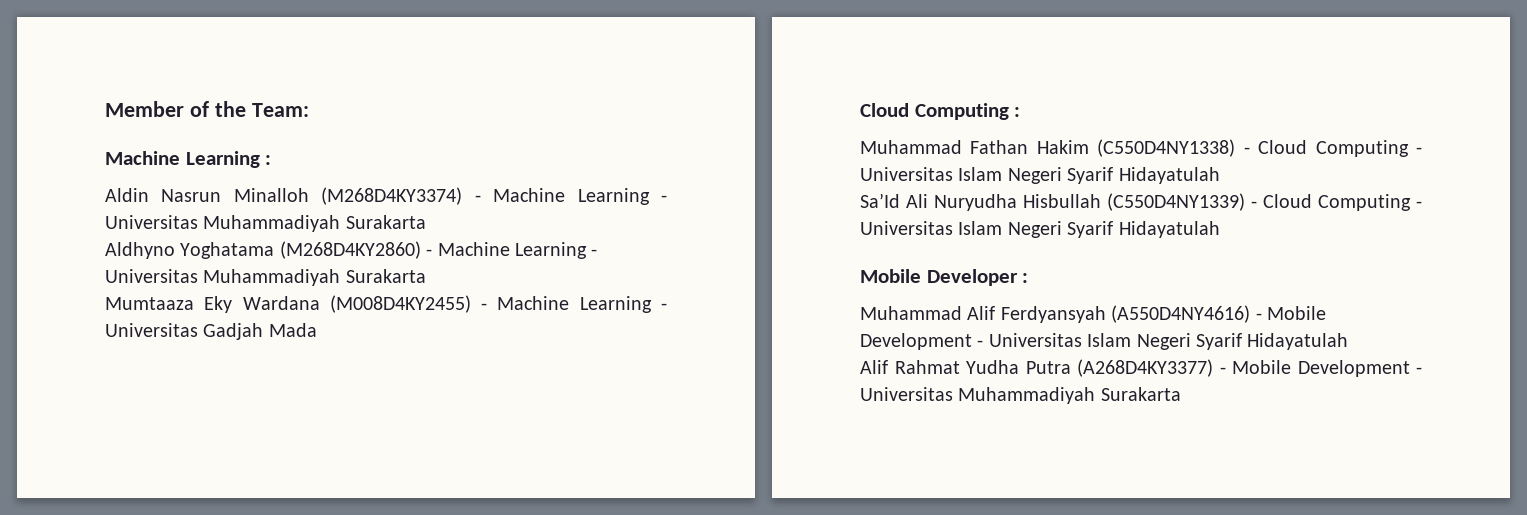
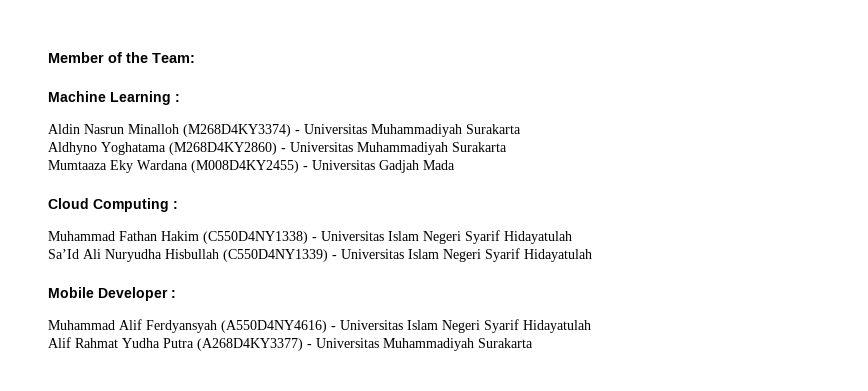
- Aldin Nasrun Minalloh (M268D4KY3374) - Machine Learning - Universitas Muhammadiyah Surakarta
+ Aldin Nasrun Minalloh (M268D4KY3374) - Universitas Muhammadiyah Surakarta
- Aldhyno Yoghatama (M268D4KY2860) - Machine Learning - Universitas Muhammadiyah Surakarta
+ Aldhyno Yoghatama (M268D4KY2860) - Universitas Muhammadiyah Surakarta
- Mumtaaza Eky Wardana (M008D4KY2455) - Machine Learning - Universitas Gadjah Mada
+ Mumtaaza Eky Wardana (M008D4KY2455) - Universitas Gadjah Mada
- Muhammad Fathan Hakim (C550D4NY1338) - Cloud Computing - Universitas Islam Negeri Syarif Hidayatulah
+ Muhammad Fathan Hakim (C550D4NY1338) - Universitas Islam Negeri Syarif Hidayatulah
- Sa’Id Ali Nuryudha Hisbullah (C550D4NY1339) - Cloud Computing - Universitas Islam Negeri Syarif Hidayatulah
+ Sa’Id Ali Nuryudha Hisbullah (C550D4NY1339) - Universitas Islam Negeri Syarif Hidayatulah
- Muhammad Alif Ferdyansyah (A550D4NY4616) - Mobile Development - Universitas Islam Negeri Syarif Hidayatulah
+ Muhammad Alif Ferdyansyah (A550D4NY4616) - Universitas Islam Negeri Syarif Hidayatulah
- Alif Rahmat Yudha Putra (A268D4KY3377) - Mobile Development - Universitas Muhammadiyah Surakarta
+ Alif Rahmat Yudha Putra (A268D4KY3377) - Universitas Muhammadiyah Surakarta

